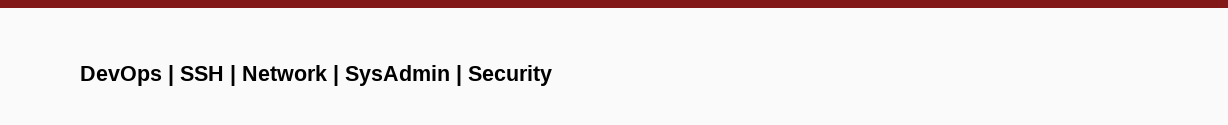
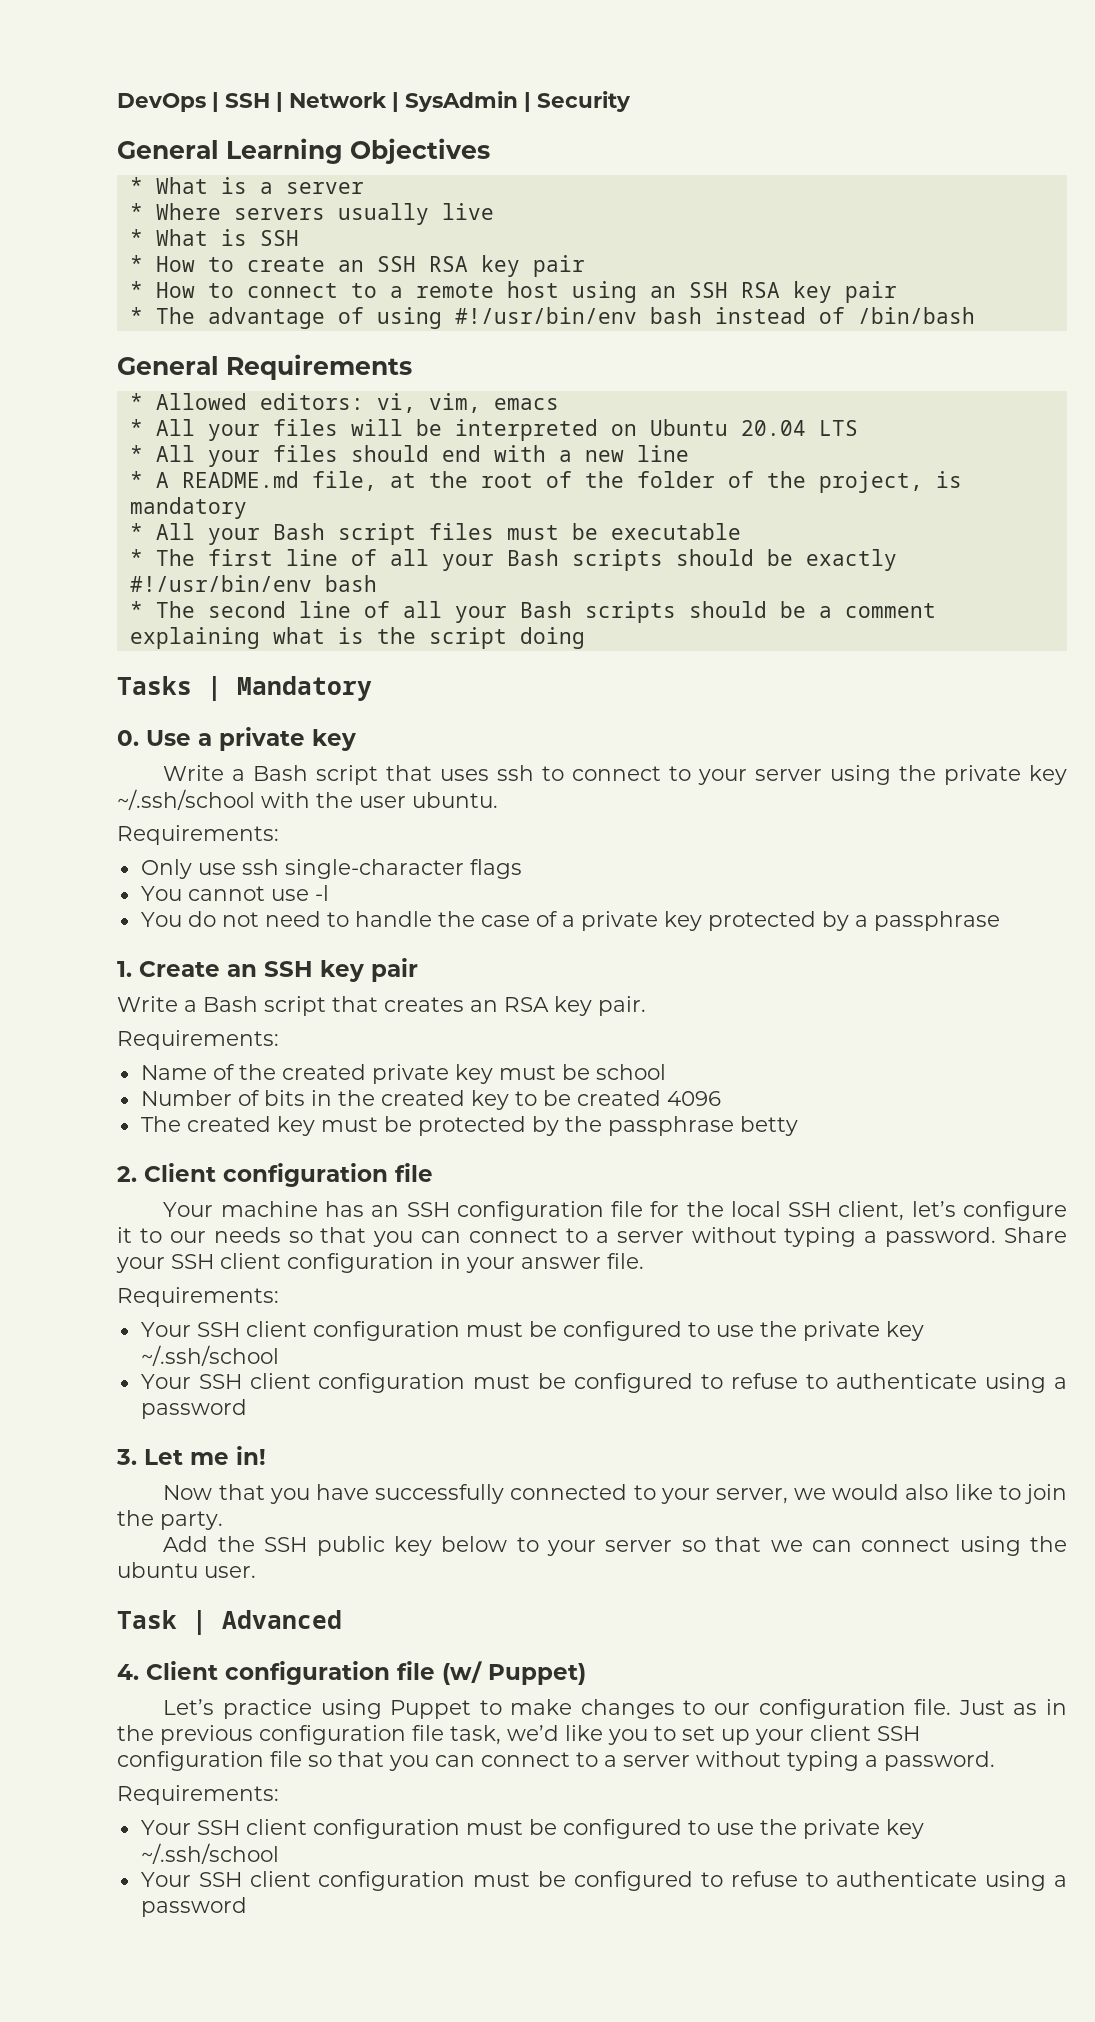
+ General Learning Objectives
+ * What is a server
+ * Where servers usually live
+ * What is SSH
+ * How to create an SSH RSA key pair
+ * How to connect to a remote host using an SSH RSA key pair
+ * The advantage of using #!/usr/bin/env bash instead of /bin/bash
+ General Requirements
+ * Allowed editors: vi, vim, emacs
+ * All your files will be interpreted on Ubuntu 20.04 LTS
+ * All your files should end with a new line
+ * A README.md file, at the root of the folder of the project, is mandatory
+ * All your Bash script files must be executable
+ * The first line of all your Bash scripts should be exactly #!/usr/bin/env bash
+ * The second line of all your Bash scripts should be a comment explaining what is the script doing
+ Tasks | Mandatory
+ 0. Use a private key
+ Write a Bash script that uses ssh to connect to your server using the private key ~/.ssh/school with the user ubuntu.
+ Requirements:
+ Only use ssh single-character flags
+ You cannot use -l
+ You do not need to handle the case of a private key protected by a passphrase
+ 1. Create an SSH key pair
+ Write a Bash script that creates an RSA key pair.
+ Requirements:
+ Name of the created private key must be school
+ Number of bits in the created key to be created 4096
+ The created key must be protected by the passphrase betty
+ 2. Client configuration file
+ Your machine has an SSH configuration file for the local SSH client, let’s configure it to our needs so that you can connect to a server without typing a password. Share your SSH client configuration in your answer file.
+ Requirements:
+ Your SSH client configuration must be configured to use the private key ~/.ssh/school
+ Your SSH client configuration must be configured to refuse to authenticate using a password
+ 3. Let me in!
+ Now that you have successfully connected to your server, we would also like to join the party.
+ Add the SSH public key below to your server so that we can connect using the ubuntu user.
+ Task | Advanced
+ 4. Client configuration file (w/ Puppet)
+ Let’s practice using Puppet to make changes to our configuration file. Just as in the previous configuration file task, we’d like you to set up your client SSH configuration file so that you can connect to a server without typing a password.
+ Requirements:
+ Your SSH client configuration must be configured to use the private key ~/.ssh/school
+ Your SSH client configuration must be configured to refuse to authenticate using a password

